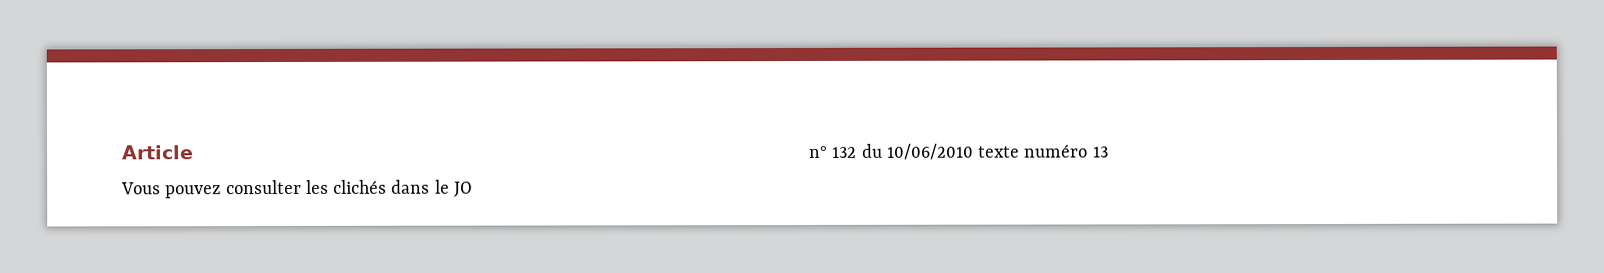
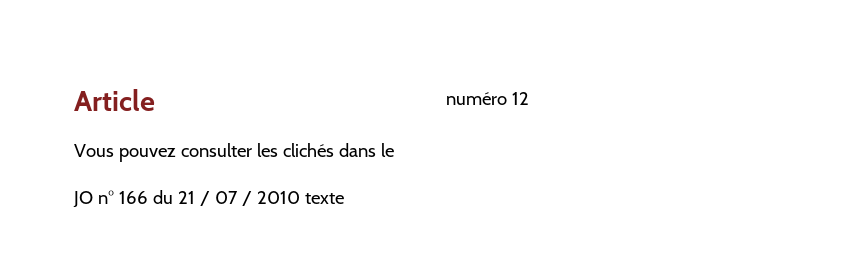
- Vous pouvez consulter les clichés dans le JO
- n° 132 du 10/06/2010 texte numéro 13
+ Vous pouvez consulter les clichés dans le
+ JO n° 166 du 21 / 07 / 2010 texte numéro 12

